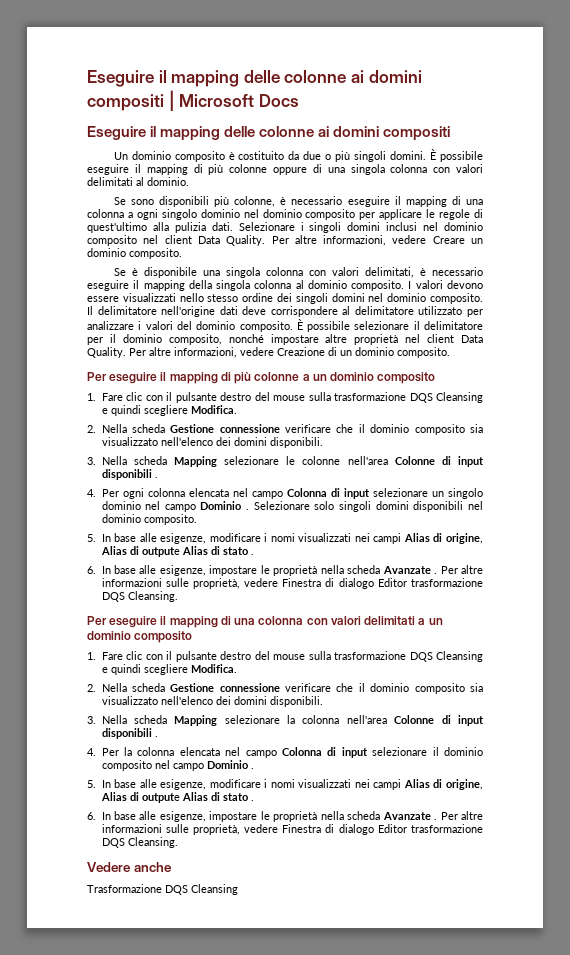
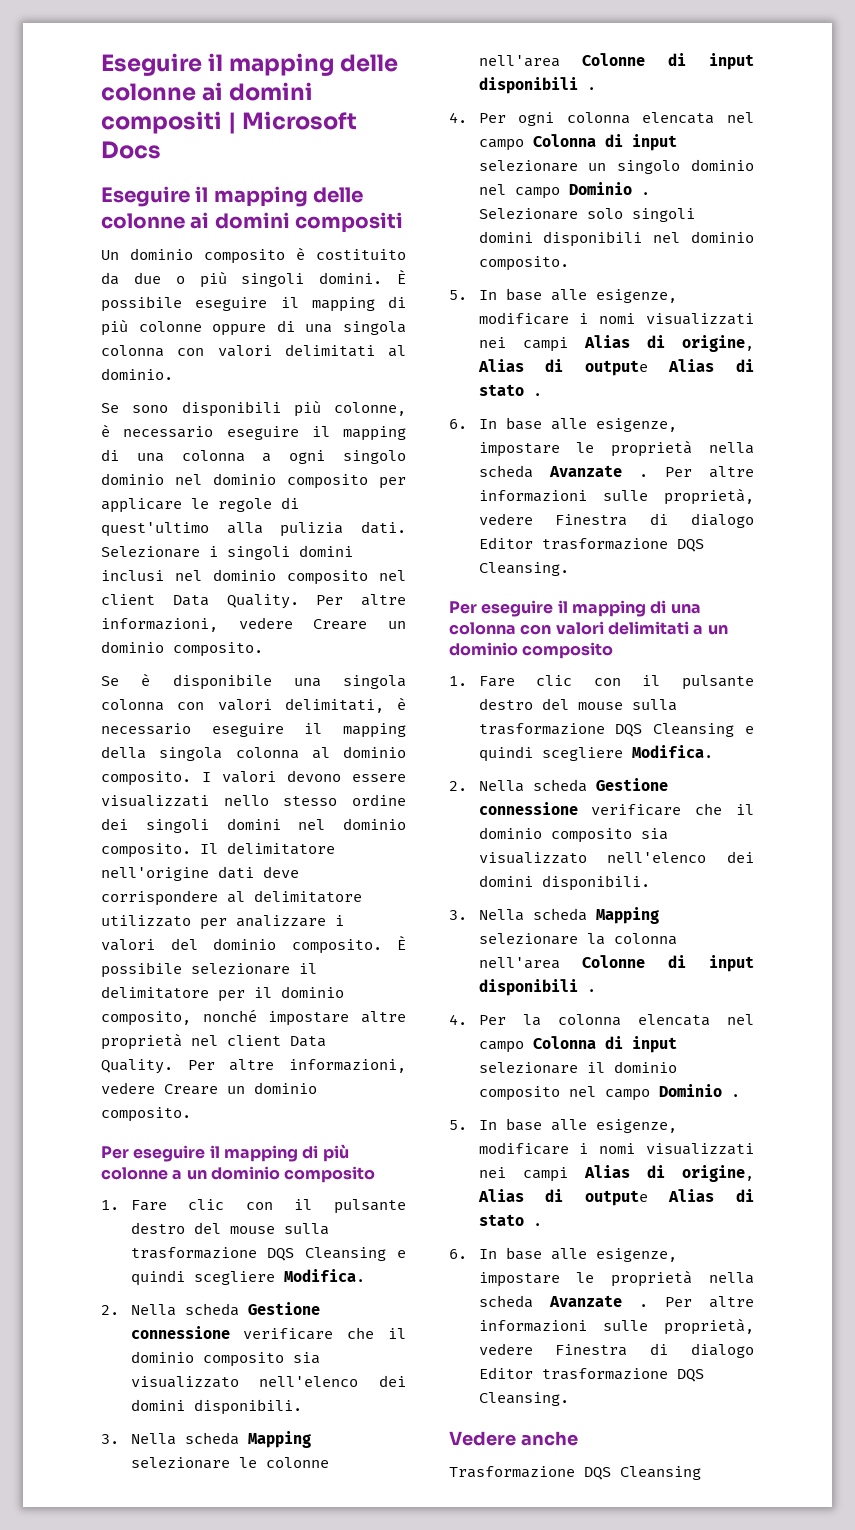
- È possibile selezionare il delimitatore per il dominio composito, nonché impostare altre proprietà nel client Data Quality. Per altre informazioni, vedere Creazione di un dominio composito.
+ È possibile selezionare il delimitatore per il dominio composito, nonché impostare altre proprietà nel client Data Quality. Per altre informazioni, vedere Creare un dominio composito.

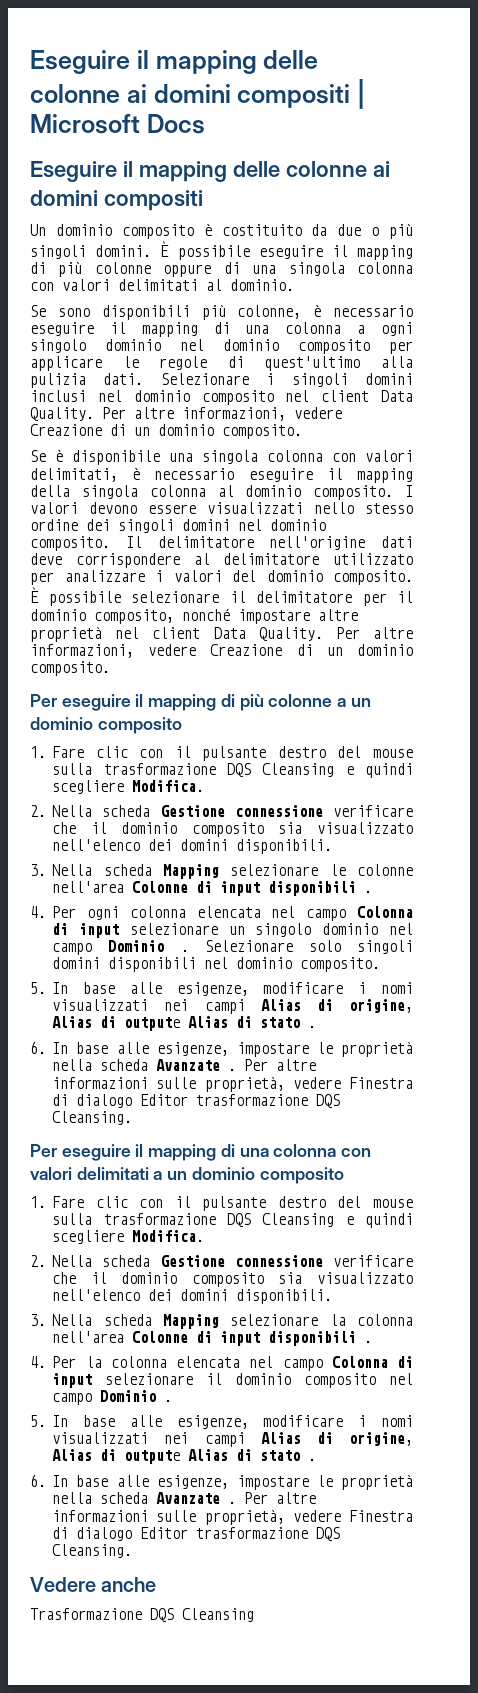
- Selezionare i singoli domini inclusi nel dominio composito nel client Data Quality. Per altre informazioni, vedere Creare un dominio composito.
+ Selezionare i singoli domini inclusi nel dominio composito nel client Data Quality. Per altre informazioni, vedere Creazione di un dominio composito.
- È possibile selezionare il delimitatore per il dominio composito, nonché impostare altre proprietà nel client Data Quality. Per altre informazioni, vedere Creare un dominio composito.
+ È possibile selezionare il delimitatore per il dominio composito, nonché impostare altre proprietà nel client Data Quality. Per altre informazioni, vedere Creazione di un dominio composito.

